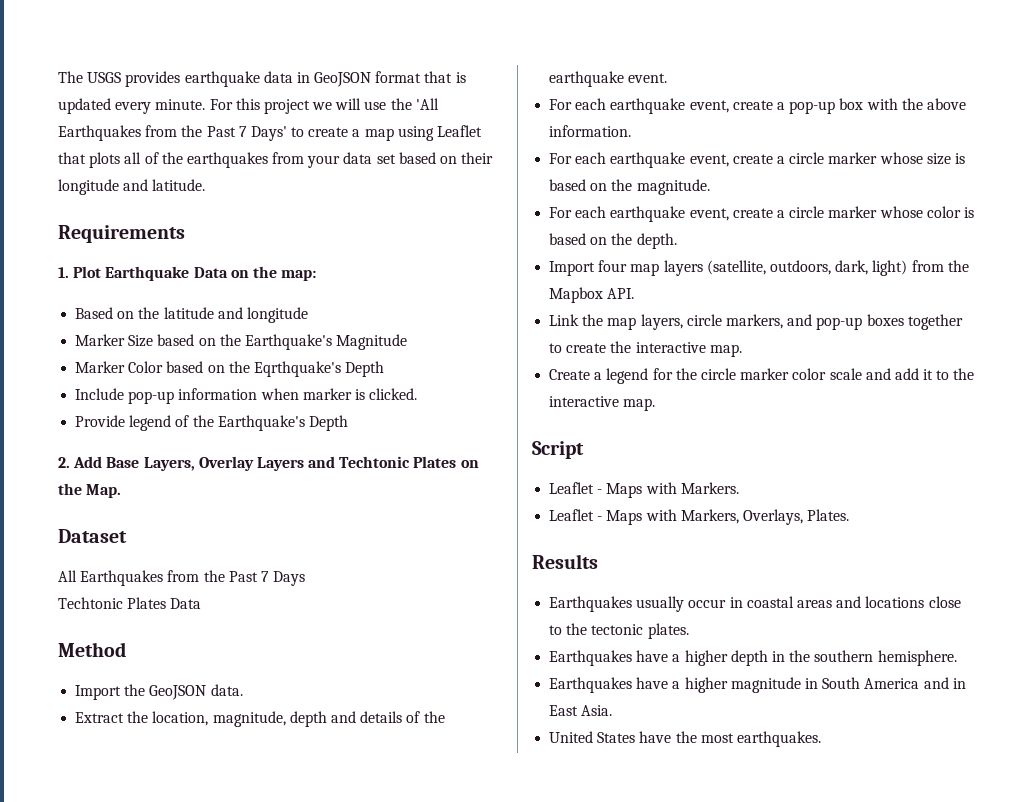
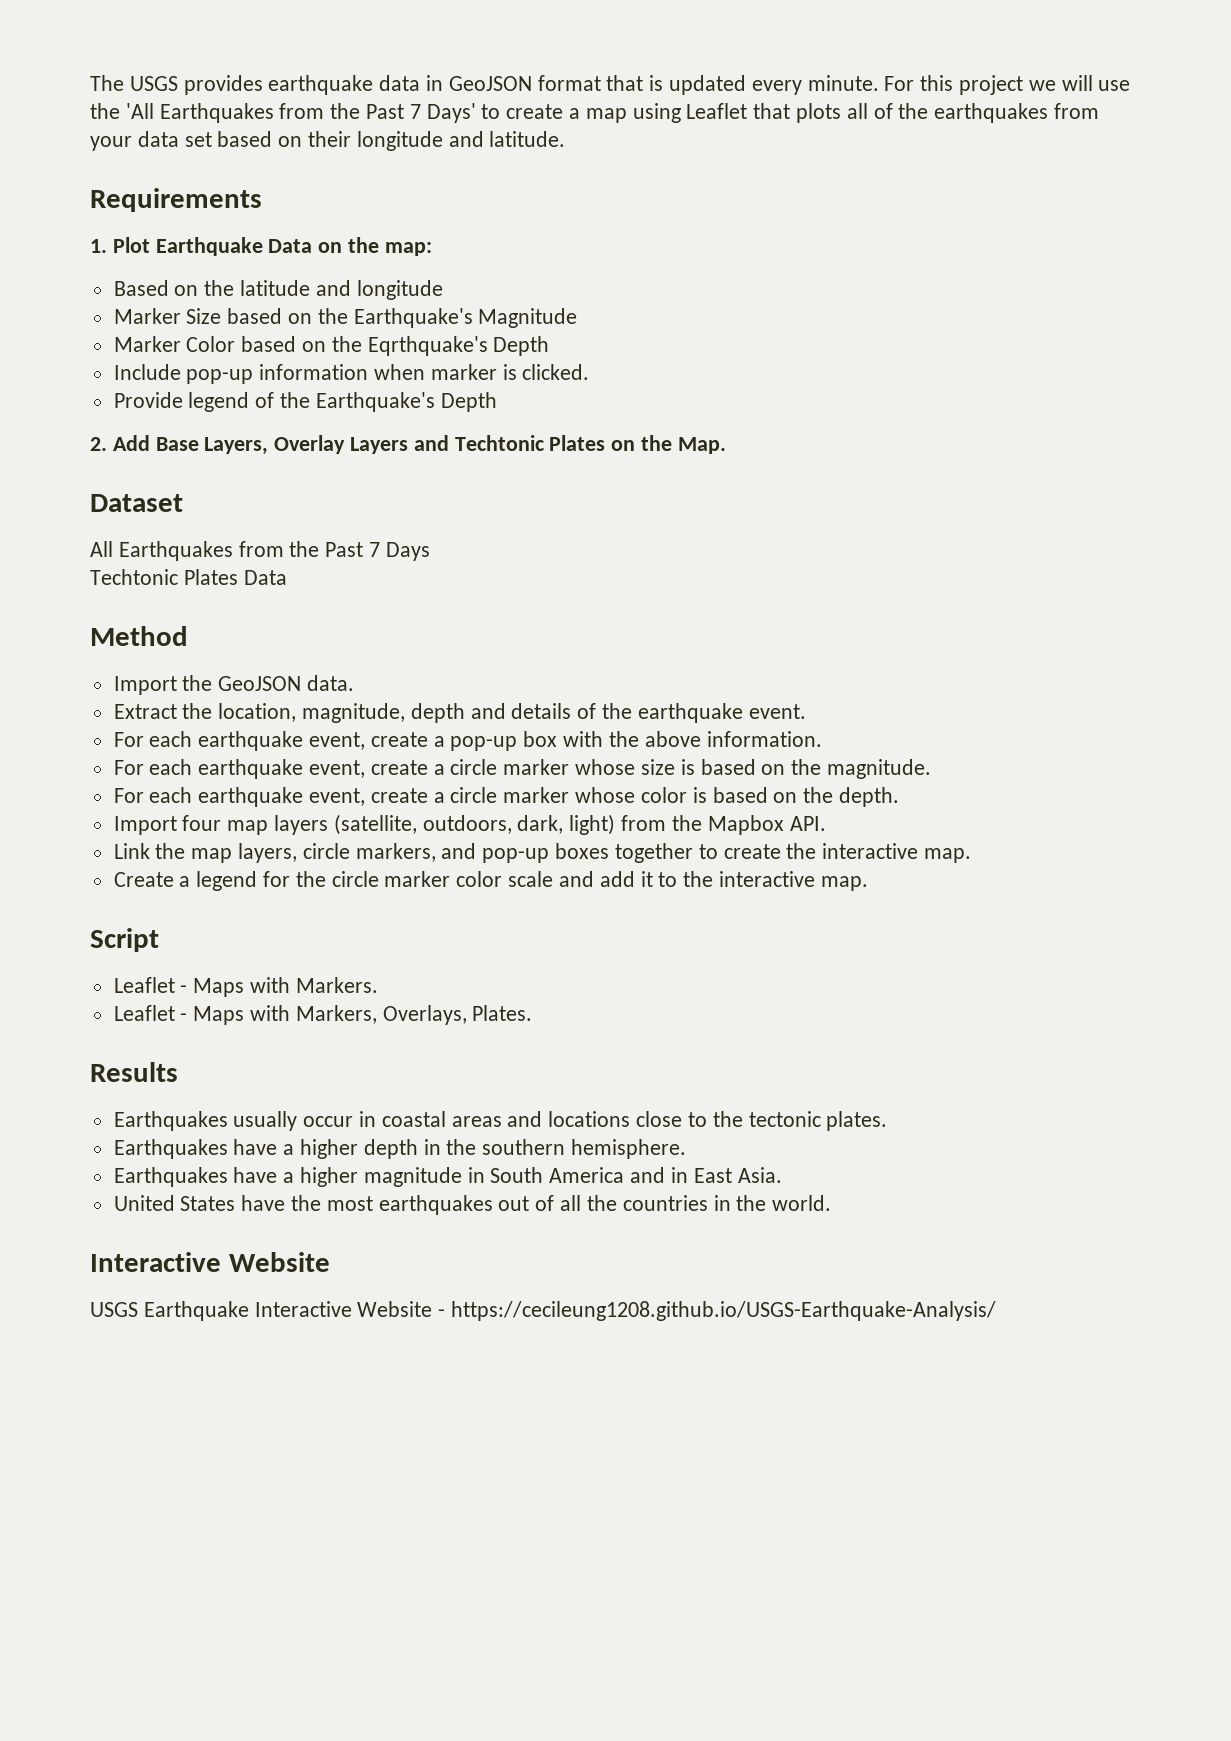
- United States have the most earthquakes.
+ United States have the most earthquakes out of all the countries in the world.
+ Interactive Website
+ USGS Earthquake Interactive Website - https://cecileung1208.github.io/USGS-Earthquake-Analysis/

